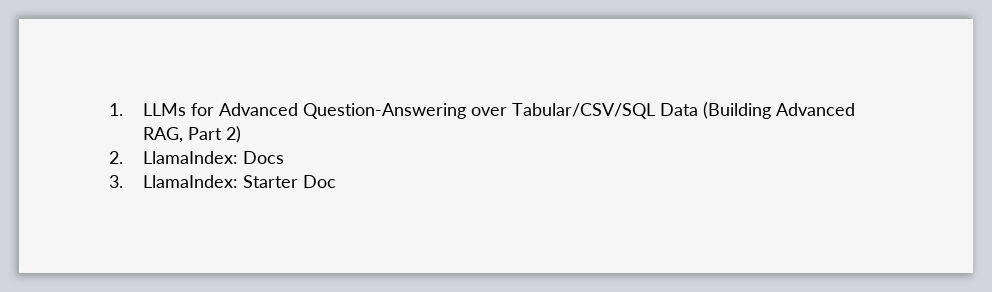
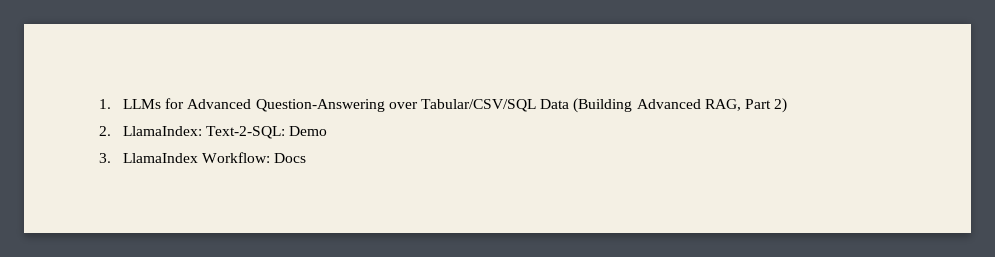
- 2. LlamaIndex: Docs
+ 2. LlamaIndex: Text-2-SQL: Demo
- 3. LlamaIndex: Starter Doc
+ 3. LlamaIndex Workflow: Docs

